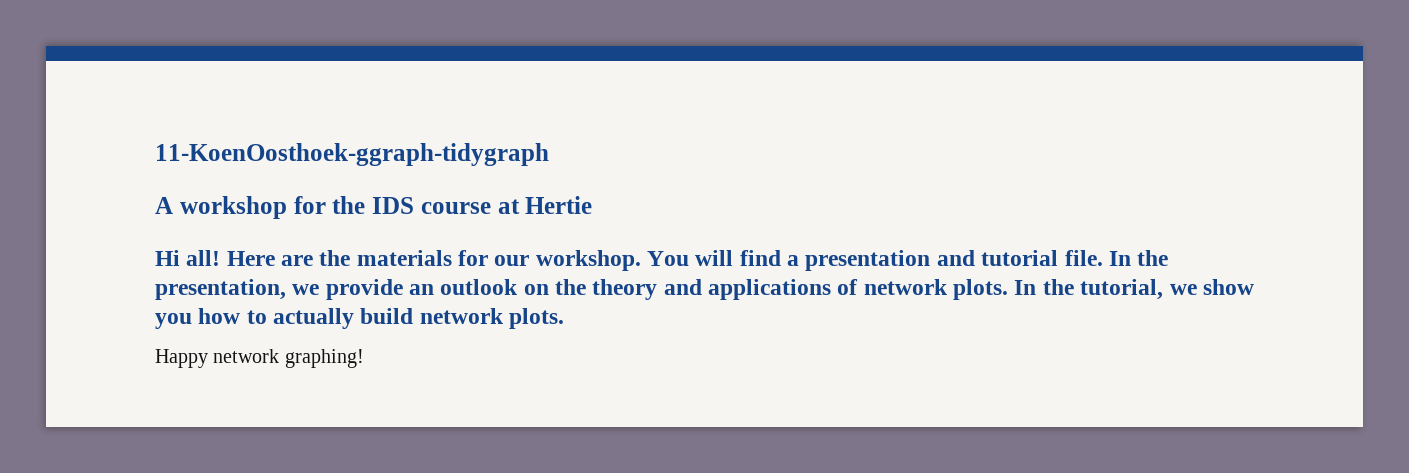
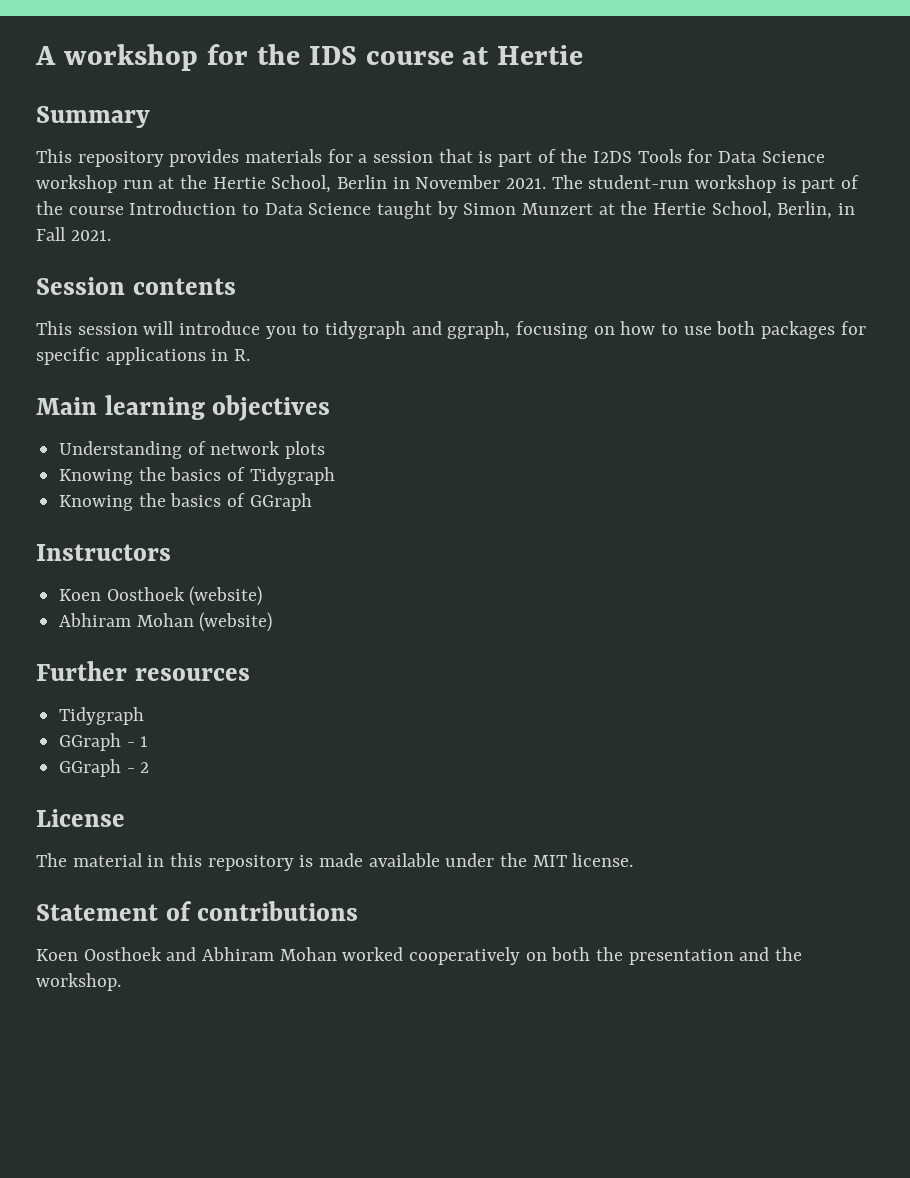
- 11-KoenOosthoek-ggraph-tidygraph
- Hi all! Here are the materials for our workshop. You will find a presentation and tutorial file. In the presentation, we provide an outlook on the theory and applications of network plots. In the tutorial, we show you how to actually build network plots.
- Happy network graphing!
+ Summary
+ This repository provides materials for a session that is part of the I2DS Tools for Data Science workshop run at the Hertie School, Berlin in November 2021. The student-run workshop is part of the course Introduction to Data Science taught by Simon Munzert at the Hertie School, Berlin, in Fall 2021.
+ Session contents
+ This session will introduce you to tidygraph and ggraph, focusing on how to use both packages for specific applications in R.
+ Main learning objectives
+ Understanding of network plots
+ Knowing the basics of Tidygraph
+ Knowing the basics of GGraph
+ Instructors
+ Koen Oosthoek (website)
+ Abhiram Mohan (website)
+ Further resources
+ Tidygraph
+ GGraph - 1
+ GGraph - 2
+ License
+ The material in this repository is made available under the MIT license.
+ Statement of contributions
+ Koen Oosthoek and Abhiram Mohan worked cooperatively on both the presentation and the workshop.

